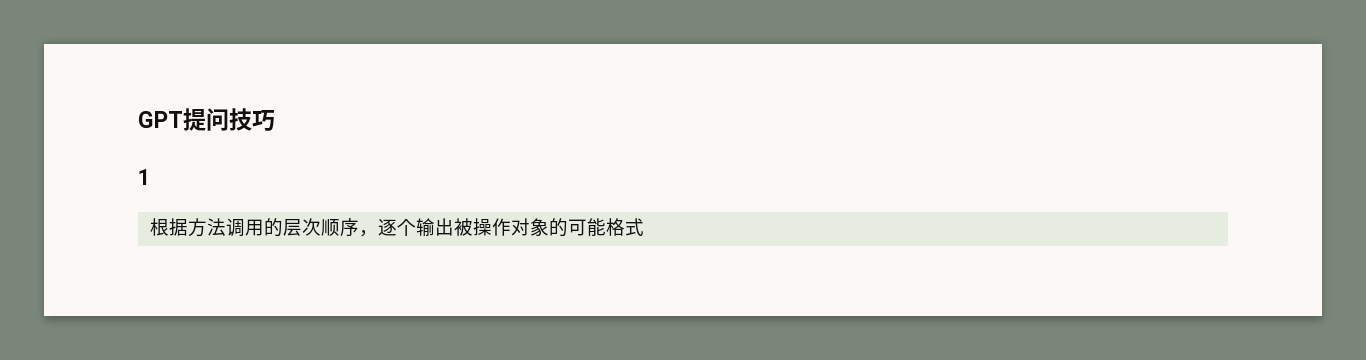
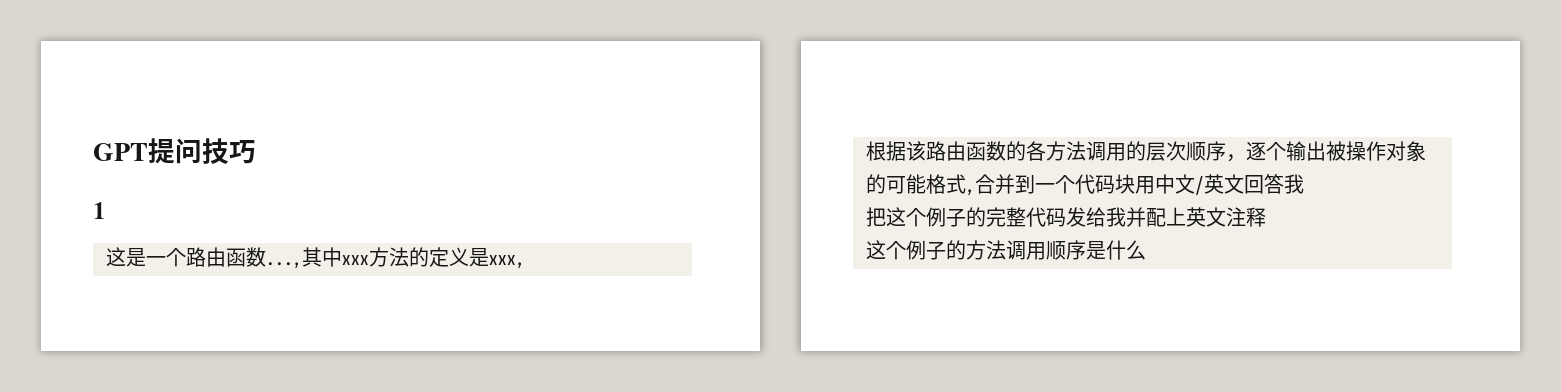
- 根据方法调用的层次顺序，逐个输出被操作对象的可能格式
+ 这是一个路由函数...,其中xxx方法的定义是xxx,
+ 根据该路由函数的各方法调用的层次顺序，逐个输出被操作对象的可能格式,合并到一个代码块用中文/英文回答我
+ 把这个例子的完整代码发给我并配上英文注释
+ 这个例子的方法调用顺序是什么

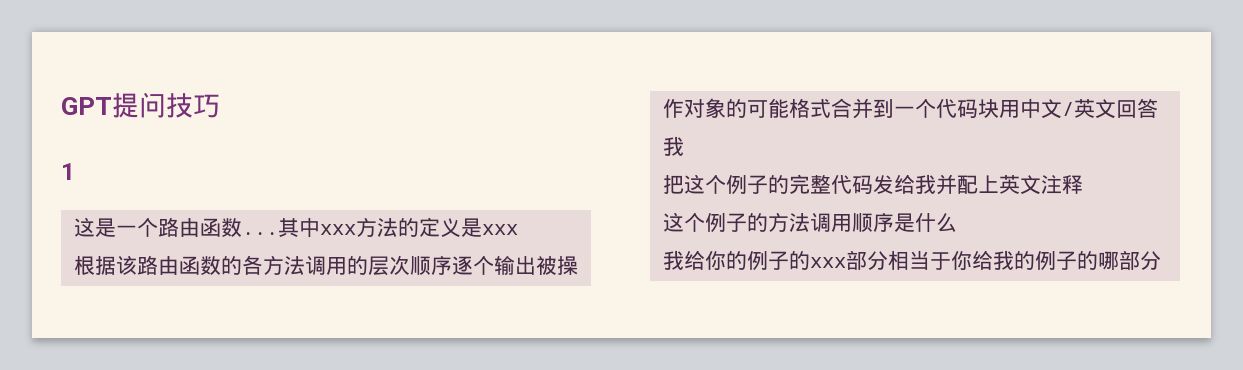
- 这是一个路由函数...,其中xxx方法的定义是xxx,
+ 这是一个路由函数...其中xxx方法的定义是xxx
- 根据该路由函数的各方法调用的层次顺序，逐个输出被操作对象的可能格式,合并到一个代码块用中文/英文回答我
+ 根据该路由函数的各方法调用的层次顺序逐个输出被操作对象的可能格式合并到一个代码块用中文/英文回答我
+ 我给你的例子的xxx部分相当于你给我的例子的哪部分

